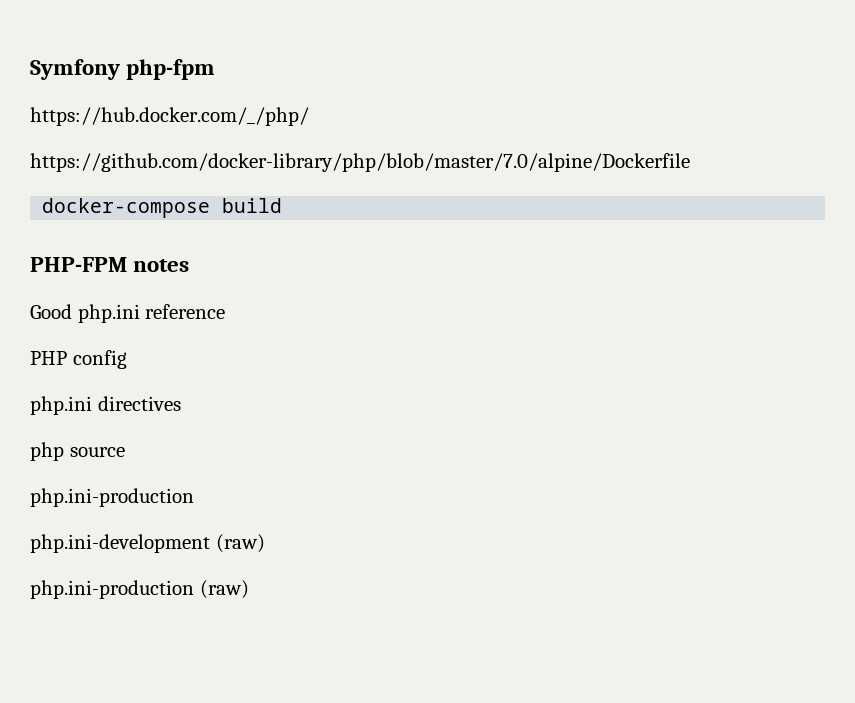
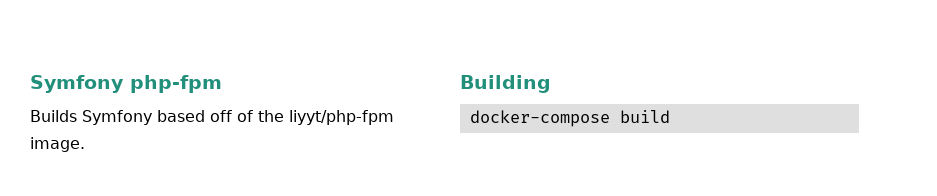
- https://hub.docker.com/_/php/
- https://github.com/docker-library/php/blob/master/7.0/alpine/Dockerfile
+ Builds Symfony based off of the liyyt/php-fpm image.
+ Building
  docker-compose build
- PHP-FPM notes
- Good php.ini reference
- PHP config
- php.ini directives
- php source
- php.ini-production
- php.ini-development (raw)
- php.ini-production (raw)

